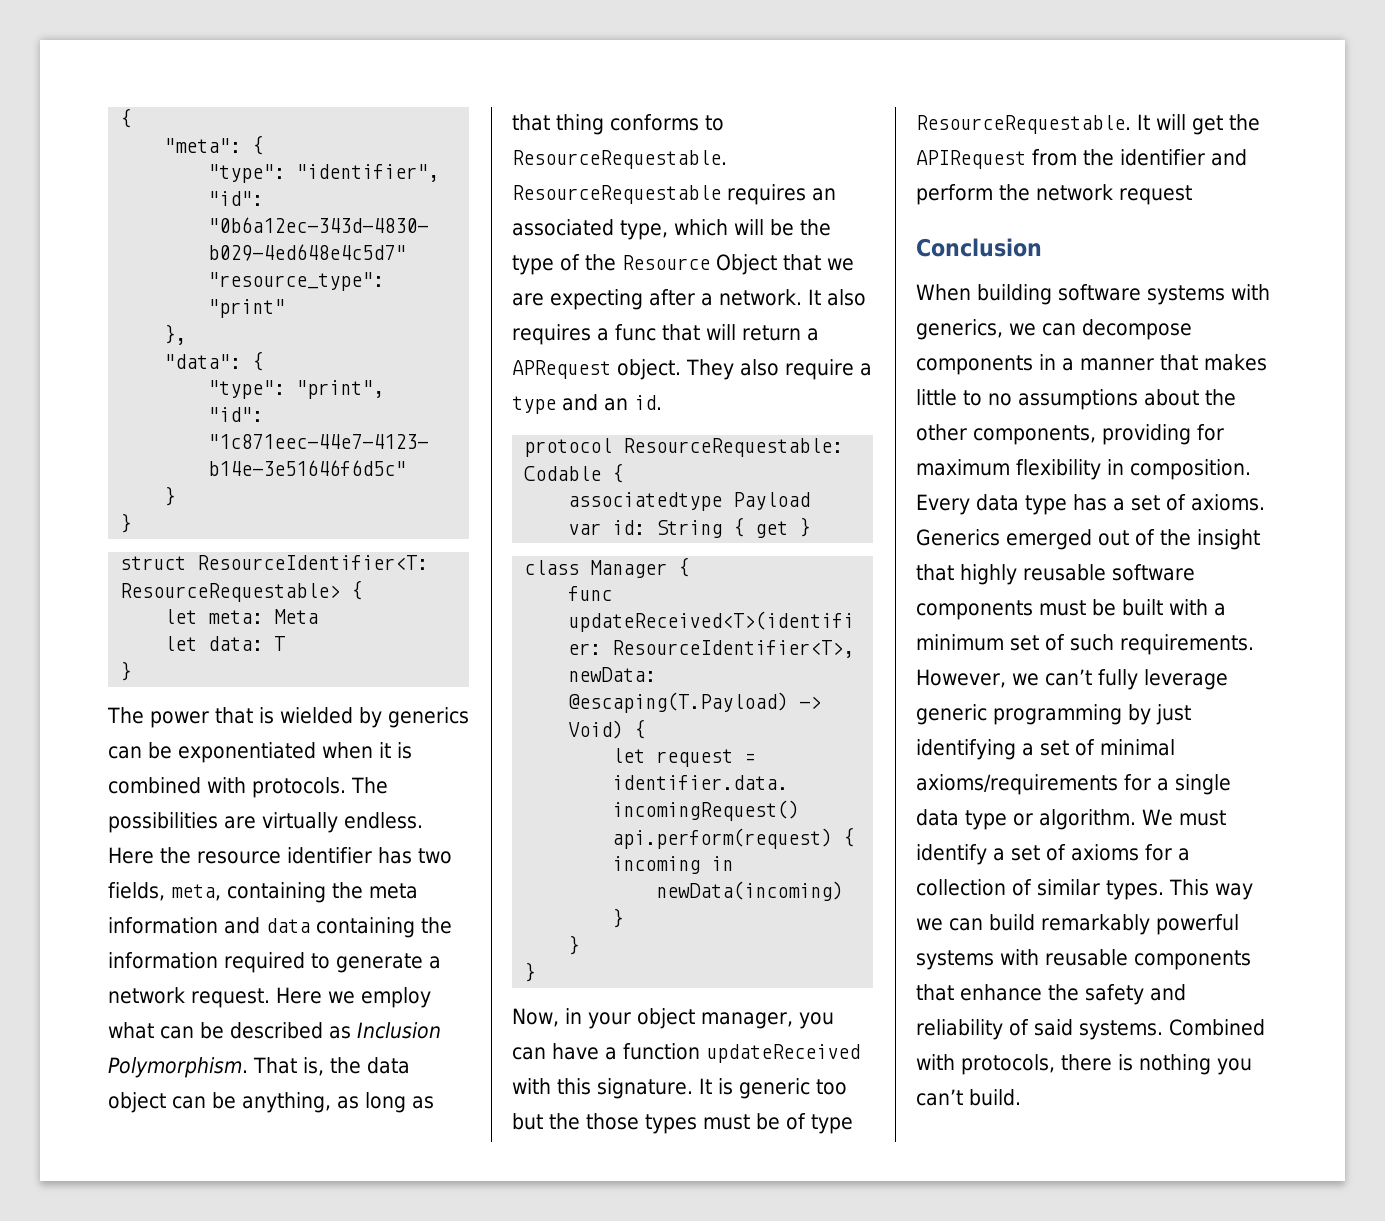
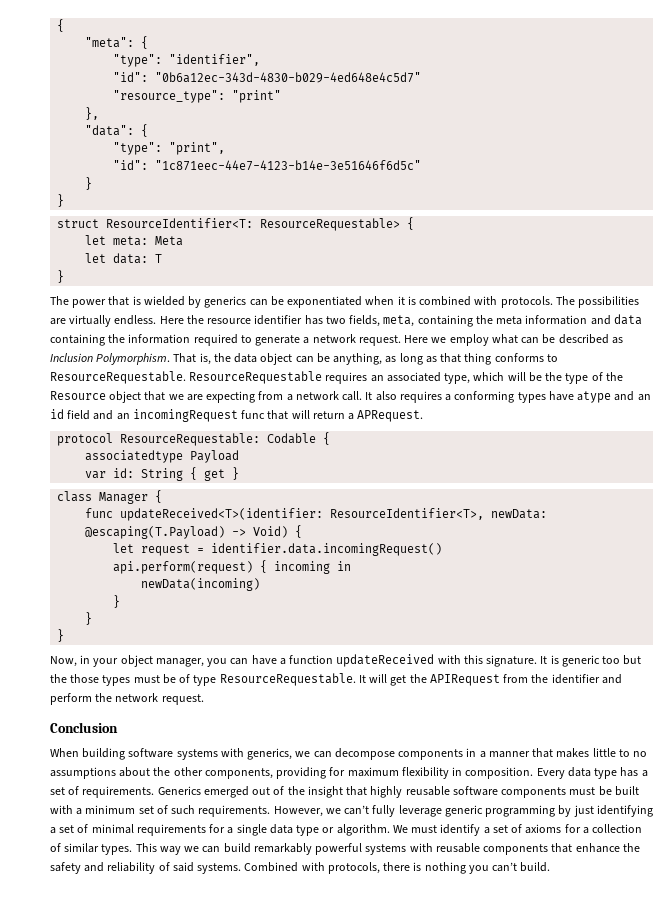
- ResourceRequestable requires an associated type, which will be the type of the Resource Object that we are expecting after a network. It also requires a func that will return a APRequest object. They also require a type and an id.
+ ResourceRequestable requires an associated type, which will be the type of the Resource object that we are expecting from a network call. It also requires a conforming types have atype and an id field and an incomingRequest func that will return a APRequest.
- It will get the APIRequest from the identifier and perform the network request
+ It will get the APIRequest from the identifier and perform the network request.
- Every data type has a set of axioms.
+ Every data type has a set of requirements.
- However, we can’t fully leverage generic programming by just identifying a set of minimal axioms/requirements for a single data type or algorithm.
+ However, we can’t fully leverage generic programming by just identifying a set of minimal requirements for a single data type or algorithm.

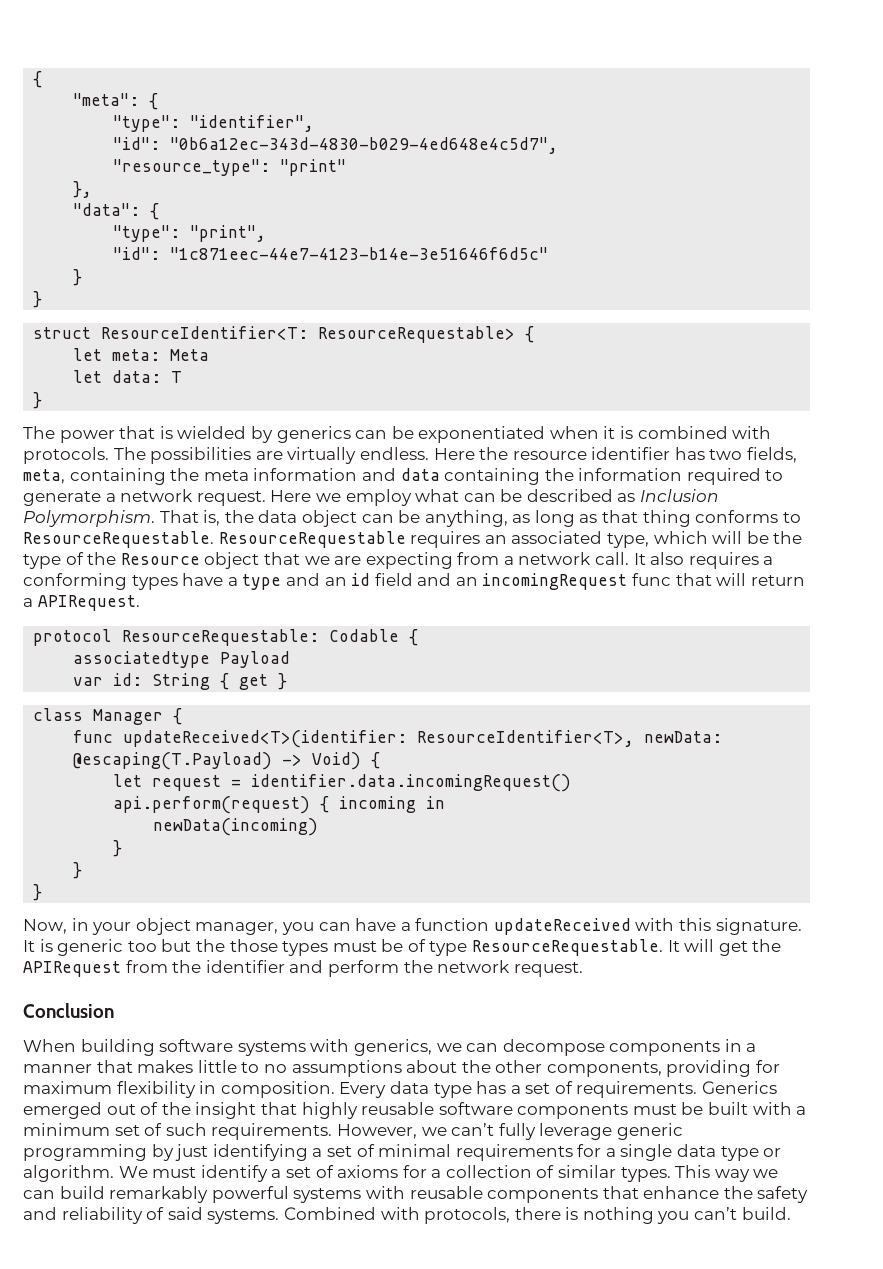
- "id": "0b6a12ec-343d-4830-b029-4ed648e4c5d7"
+ "id": "0b6a12ec-343d-4830-b029-4ed648e4c5d7",
- It also requires a conforming types have atype and an id field and an incomingRequest func that will return a APRequest.
+ It also requires a conforming types have a type and an id field and an incomingRequest func that will return a APIRequest.

